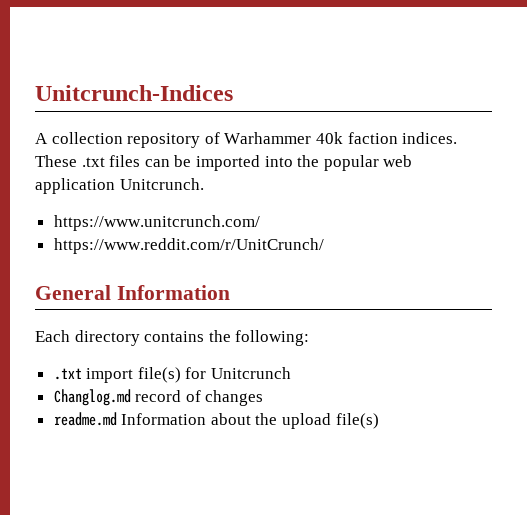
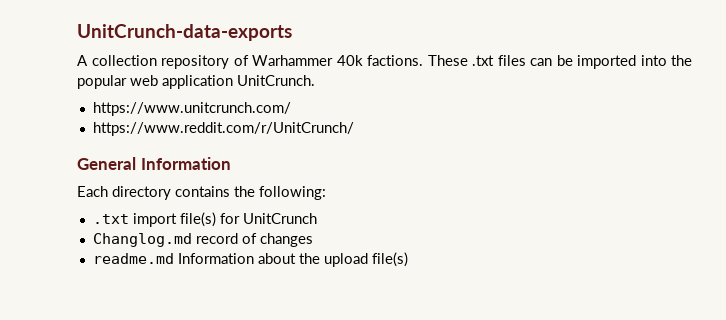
- Unitcrunch-Indices
+ UnitCrunch-data-exports
- A collection repository of Warhammer 40k faction indices.
+ A collection repository of Warhammer 40k factions.
- These .txt files can be imported into the popular web application Unitcrunch.
+ These .txt files can be imported into the popular web application UnitCrunch.
- .txt import file(s) for Unitcrunch
+ .txt import file(s) for UnitCrunch

